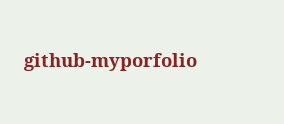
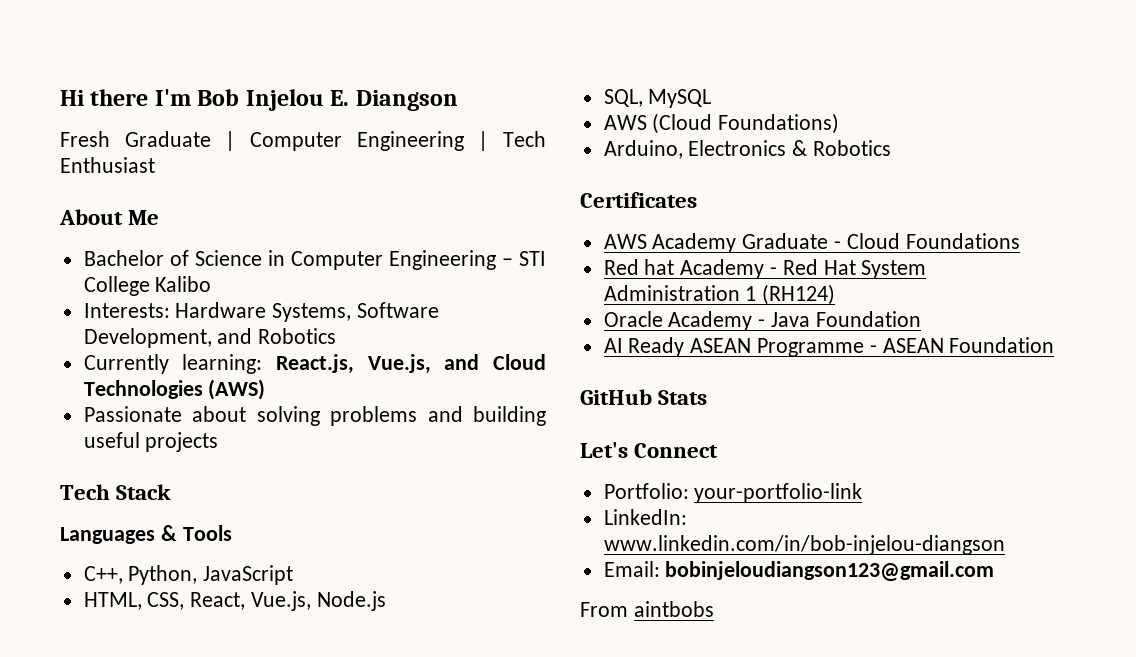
- github-myporfolio
+ Hi there I'm Bob Injelou E. Diangson
+ Fresh Graduate | Computer Engineering | Tech Enthusiast
+ About Me
+ Bachelor of Science in Computer Engineering – STI College Kalibo
+ Interests: Hardware Systems, Software Development, and Robotics
+ Currently learning: React.js, Vue.js, and Cloud Technologies (AWS)
+ Passionate about solving problems and building useful projects
+ Tech Stack
+ Languages & Tools
+ C++, Python, JavaScript
+ HTML, CSS, React, Vue.js, Node.js
+ SQL, MySQL
+ AWS (Cloud Foundations)
+ Arduino, Electronics & Robotics
+ Certificates
+ AWS Academy Graduate - Cloud Foundations
+ Red hat Academy - Red Hat System Administration 1 (RH124)
+ Oracle Academy - Java Foundation
+ AI Ready ASEAN Programme - ASEAN Foundation
+ GitHub Stats
+ Let's Connect
+ Portfolio: your-portfolio-link
+ LinkedIn: www.linkedin.com/in/bob-injelou-diangson
+ Email: bobinjeloudiangson123@gmail.com
+ From aintbobs

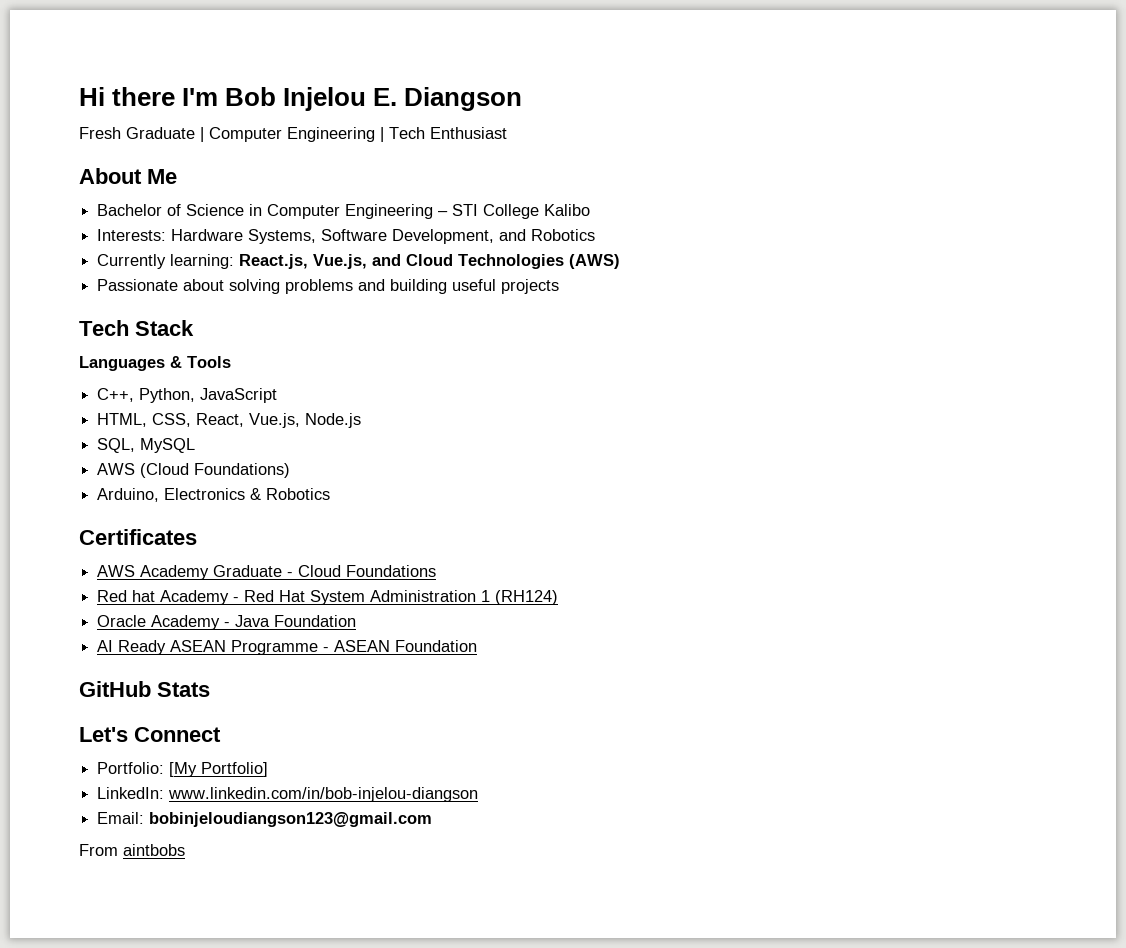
- Portfolio: your-portfolio-link
+ Portfolio: [My Portfolio]

